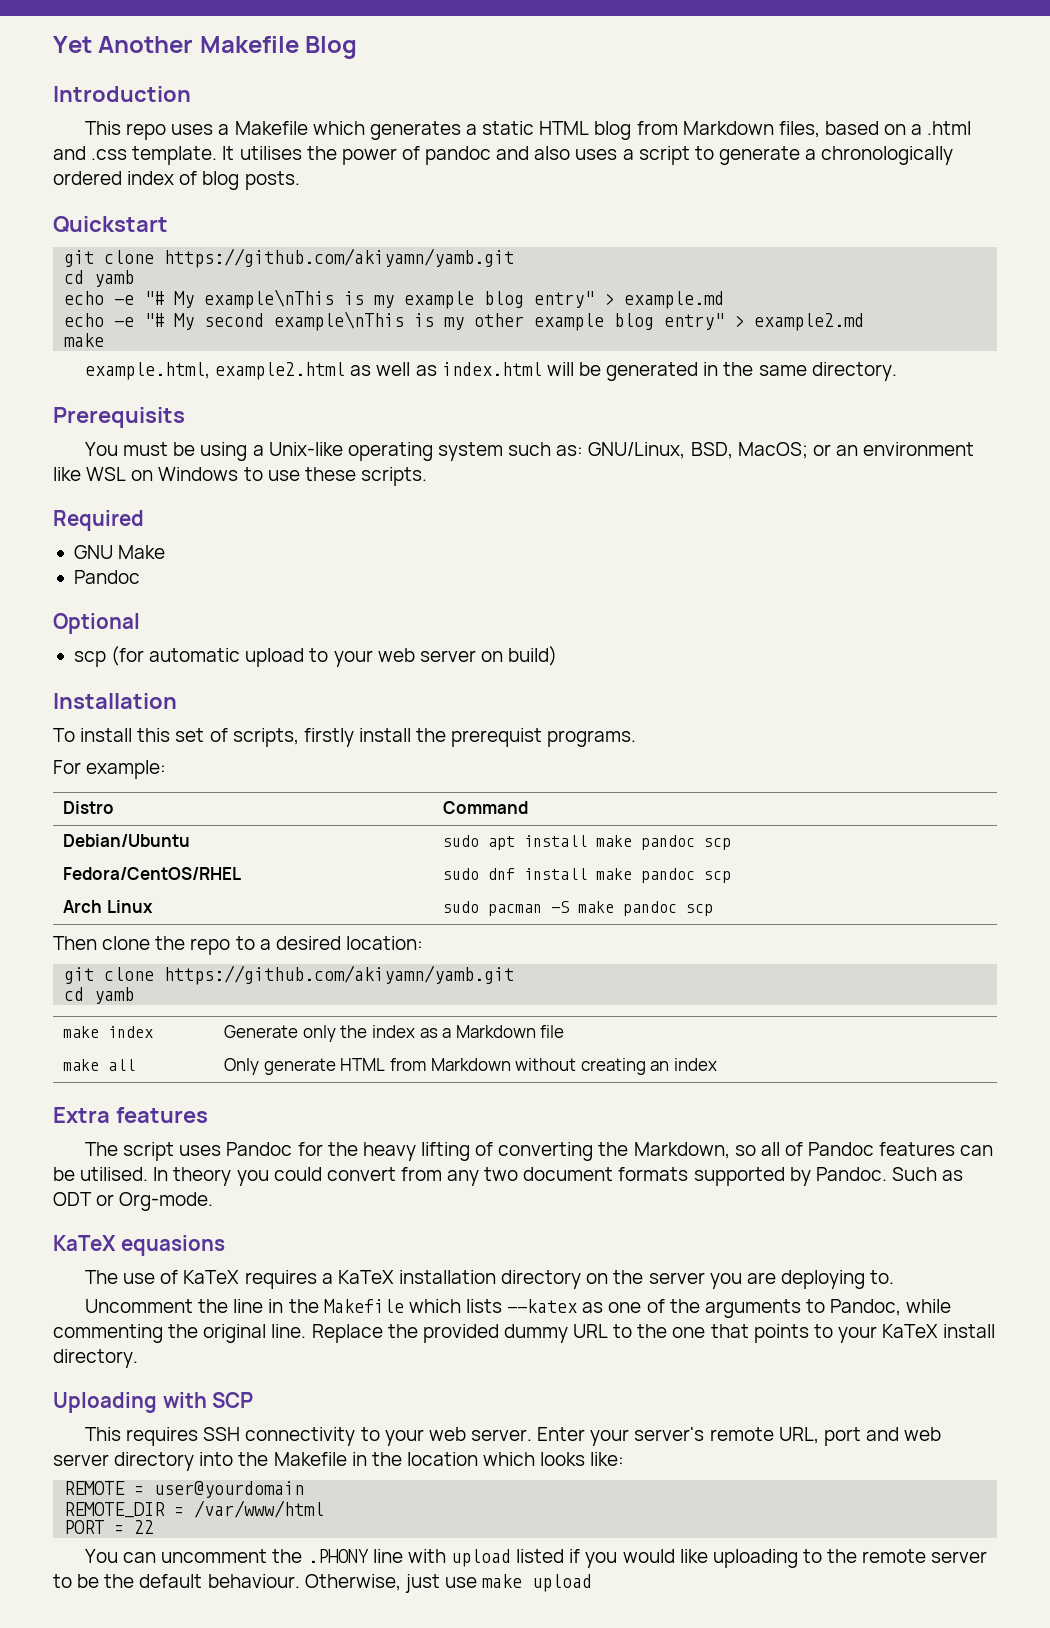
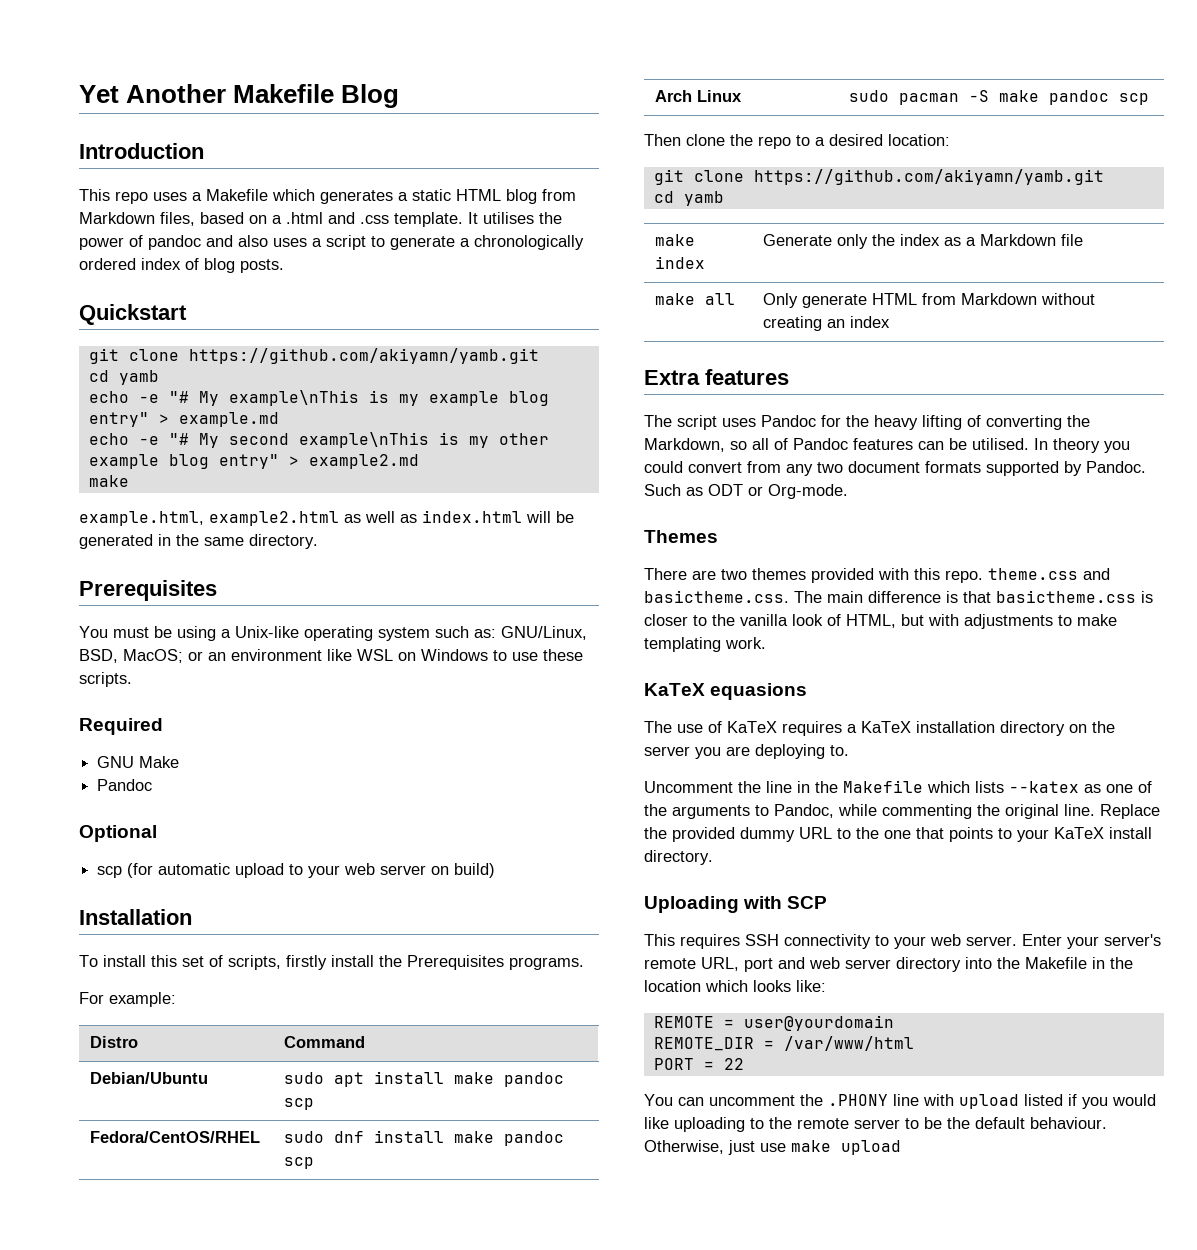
  example.html, example2.html as well as index.html will be generated in the same directory.
- Prerequisits
+ Prerequisites
- To install this set of scripts, firstly install the prerequist programs.
+ To install this set of scripts, firstly install the Prerequisites programs.
+ Themes
+ There are two themes provided with this repo. theme.css and basictheme.css. The main difference is that basictheme.css is closer to the vanilla look of HTML, but with adjustments to make templating work.

